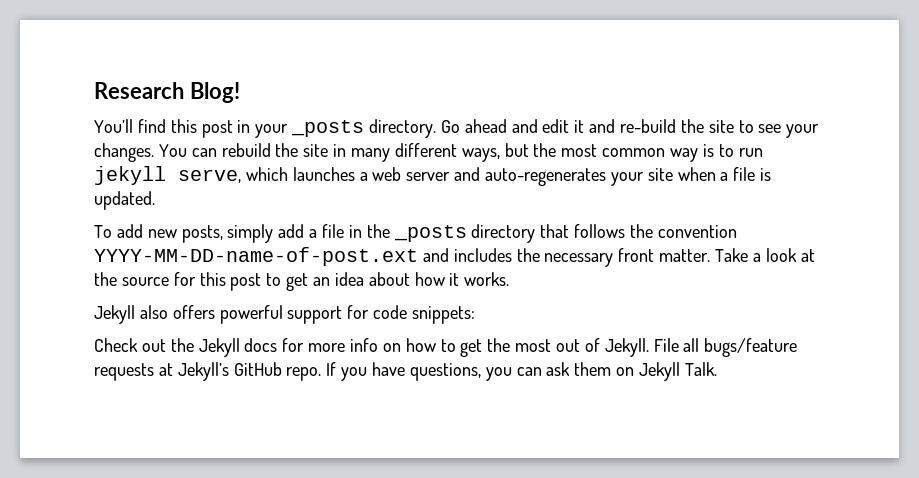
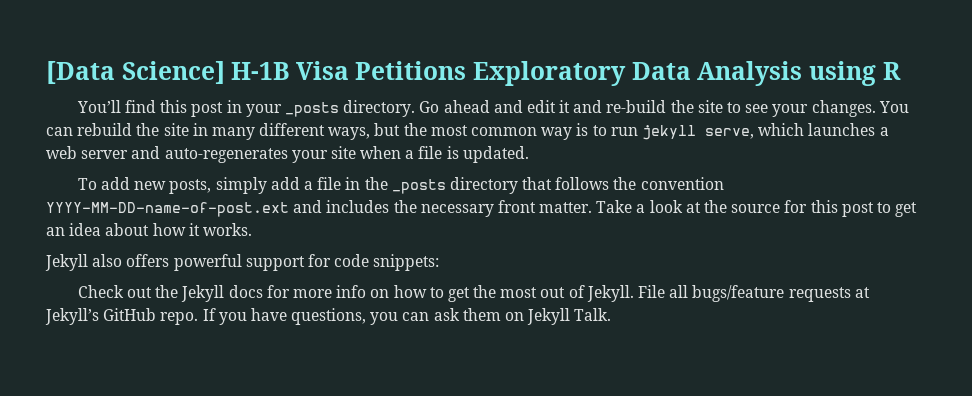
- Research Blog!
+ [Data Science] H-1B Visa Petitions Exploratory Data Analysis using R

